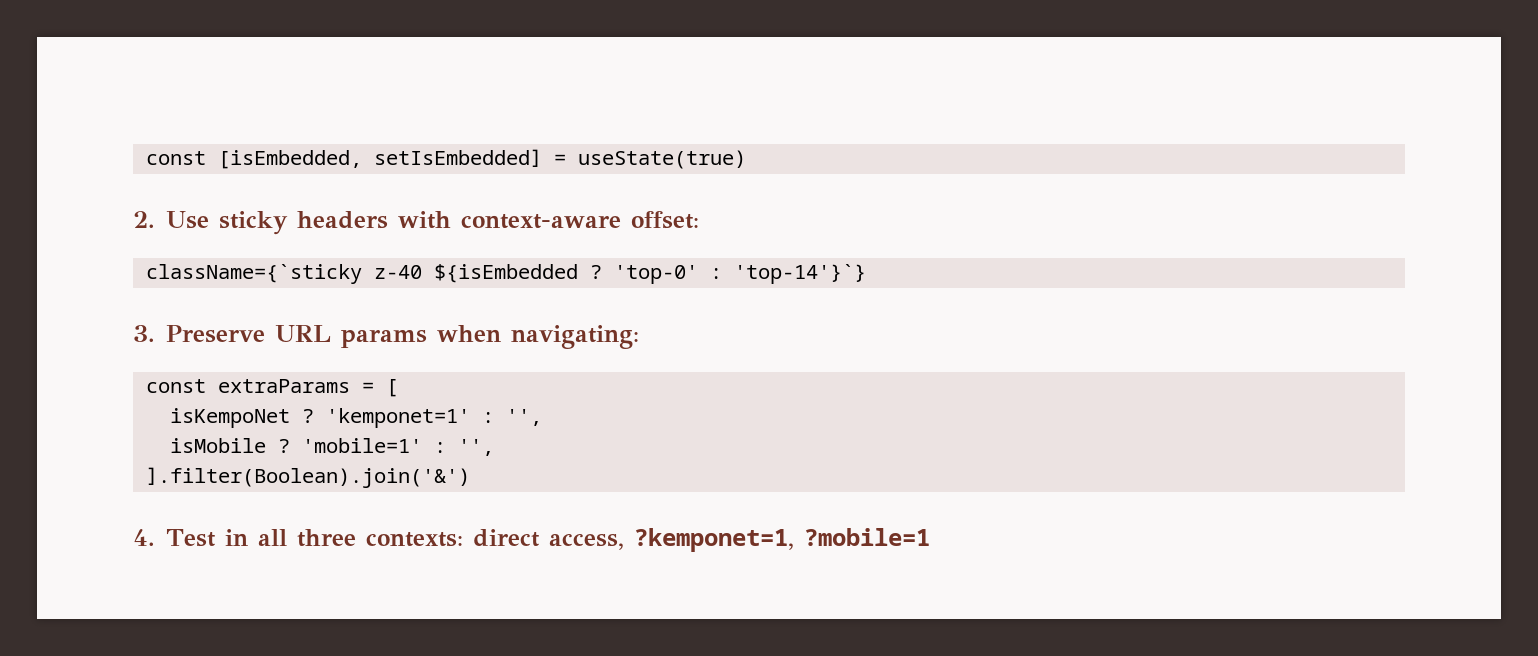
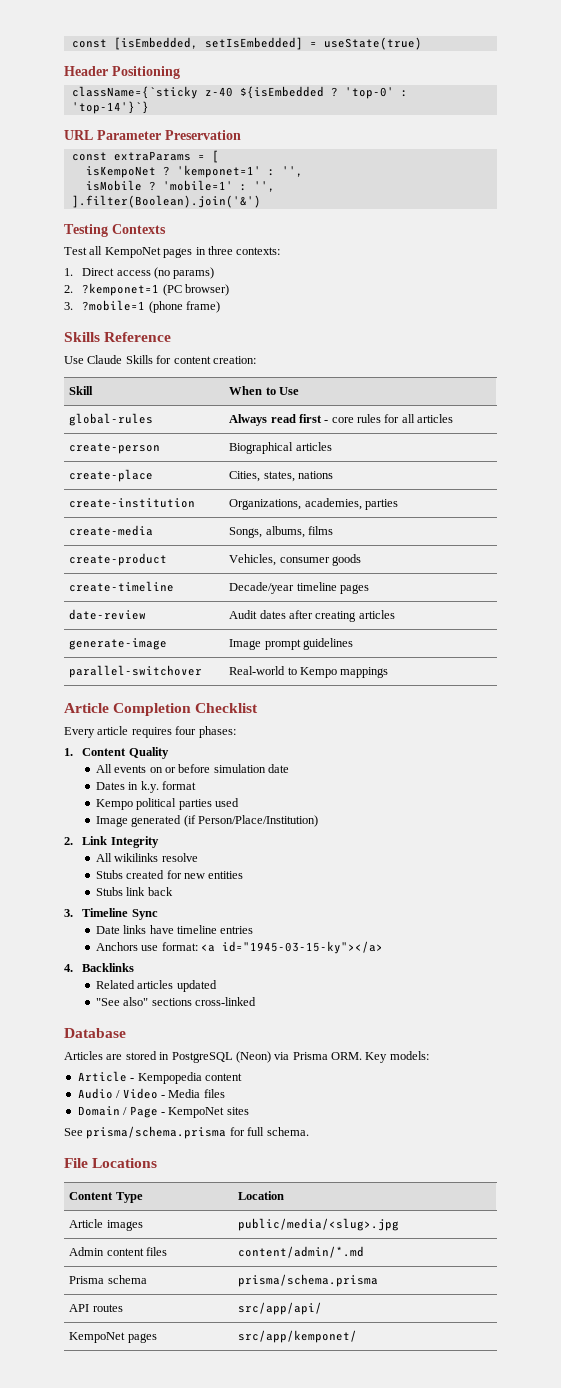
- 2. Use sticky headers with context-aware offset:
+ Header Positioning
- 3. Preserve URL params when navigating:
+ URL Parameter Preservation
- 4. Test in all three contexts: direct access, ?kemponet=1, ?mobile=1
+ Testing Contexts
+ Test all KempoNet pages in three contexts:
+ 1. Direct access (no params)
+ 2. ?kemponet=1 (PC browser)
+ 3. ?mobile=1 (phone frame)
+ Skills Reference
+ Use Claude Skills for content creation:
+ Skill | When to Use
+ global-rules | Always read first - core rules for all articles
+ create-person | Biographical articles
+ create-place | Cities, states, nations
+ create-institution | Organizations, academies, parties
+ create-media | Songs, albums, films
+ create-product | Vehicles, consumer goods
+ create-timeline | Decade/year timeline pages
+ date-review | Audit dates after creating articles
+ generate-image | Image prompt guidelines
+ parallel-switchover | Real-world to Kempo mappings
+ Article Completion Checklist
+ Every article requires four phases:
+ 1. Content Quality
+ All events on or before simulation date
+ Dates in k.y. format
+ Kempo political parties used
+ Image generated (if Person/Place/Institution)
+ 2. Link Integrity
+ All wikilinks resolve
+ Stubs created for new entities
+ Stubs link back
+ 3. Timeline Sync
+ Date links have timeline entries
+ Anchors use format: <a id="1945-03-15-ky"></a>
+ 4. Backlinks
+ Related articles updated
+ "See also" sections cross-linked
+ Database
+ Articles are stored in PostgreSQL (Neon) via Prisma ORM. Key models:
+ Article - Kempopedia content
+ Audio / Video - Media files
+ Domain / Page - KempoNet sites
+ See prisma/schema.prisma for full schema.
+ File Locations
+ Content Type | Location
+ Article images | public/media/<slug>.jpg
+ Admin content files | content/admin/*.md
+ Prisma schema | prisma/schema.prisma
+ API routes | src/app/api/
+ KempoNet pages | src/app/kemponet/

